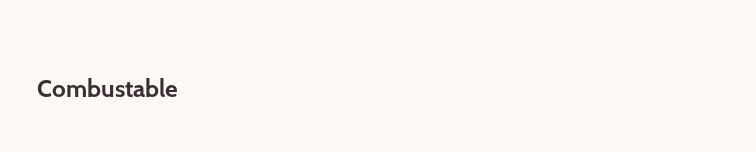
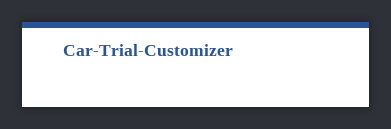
- Combustable
+ Car-Trial-Customizer

